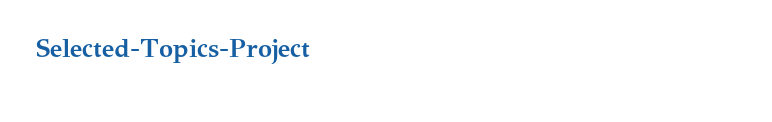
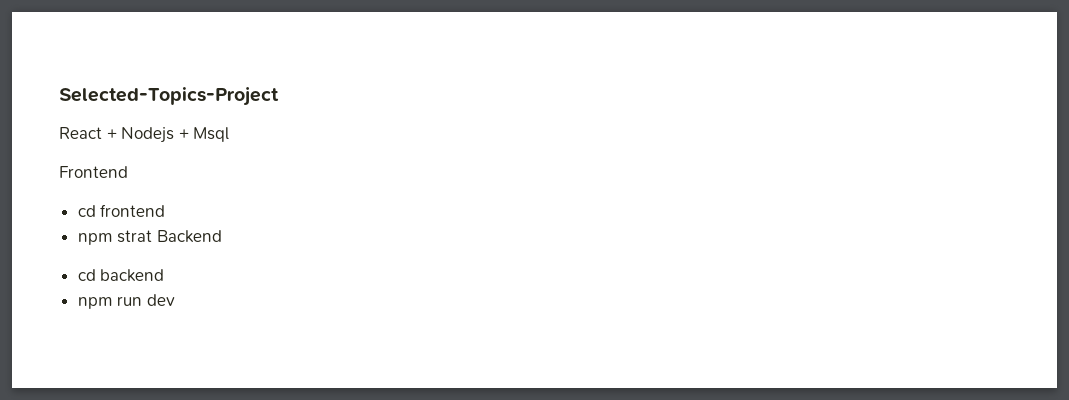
+ React + Nodejs + Msql
+ Frontend
+ cd frontend
+ npm strat Backend
+ cd backend
+ npm run dev

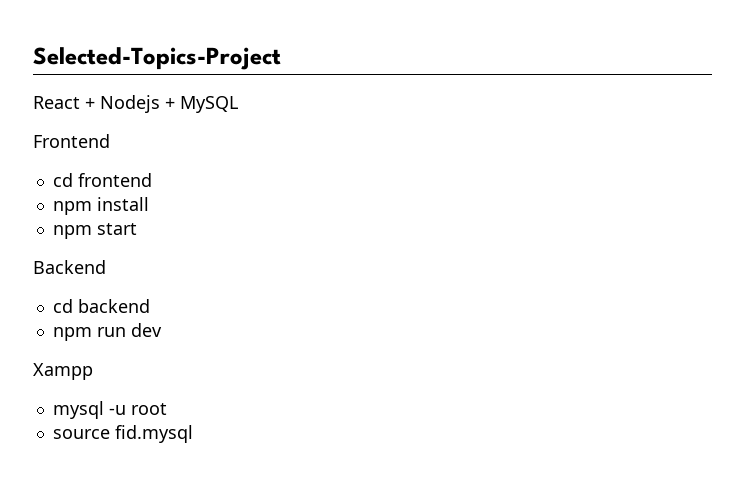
- React + Nodejs + Msql
+ React + Nodejs + MySQL
- npm strat Backend
+ npm install
+ npm start
+ Backend
+ Xampp
+ mysql -u root
+ source fid.mysql

